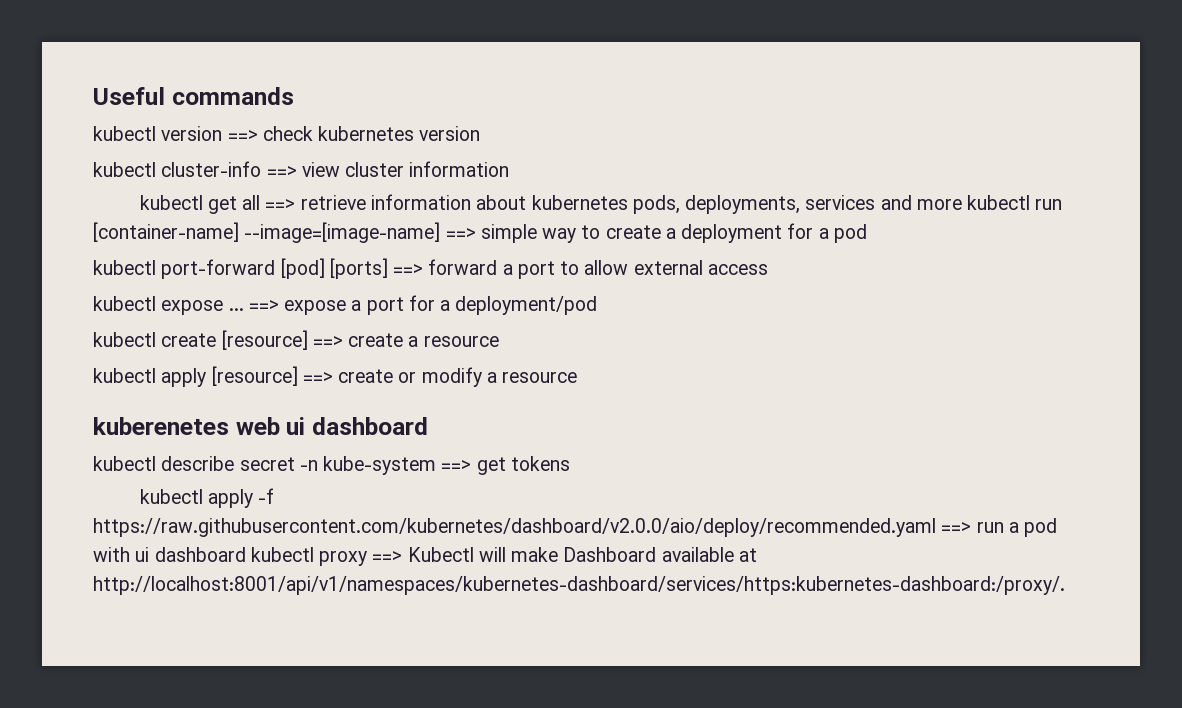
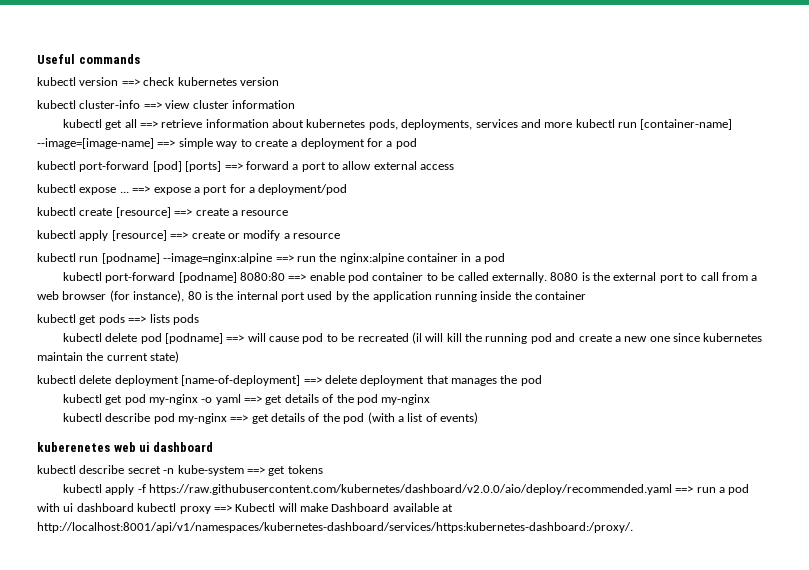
+ kubectl run [podname] --image=nginx:alpine ==> run the nginx:alpine container in a pod
+ kubectl port-forward [podname] 8080:80 ==> enable pod container to be called externally. 8080 is the external port to call from a web browser (for instance), 80 is the internal port used by the application running inside the container
+ kubectl get pods ==> lists pods
+ kubectl delete pod [podname] ==> will cause pod to be recreated (il will kill the running pod and create a new one since kubernetes maintain the current state)
+ kubectl delete deployment [name-of-deployment] ==> delete deployment that manages the pod
+ kubectl get pod my-nginx -o yaml ==> get details of the pod my-nginx
+ kubectl describe pod my-nginx ==> get details of the pod (with a list of events)

